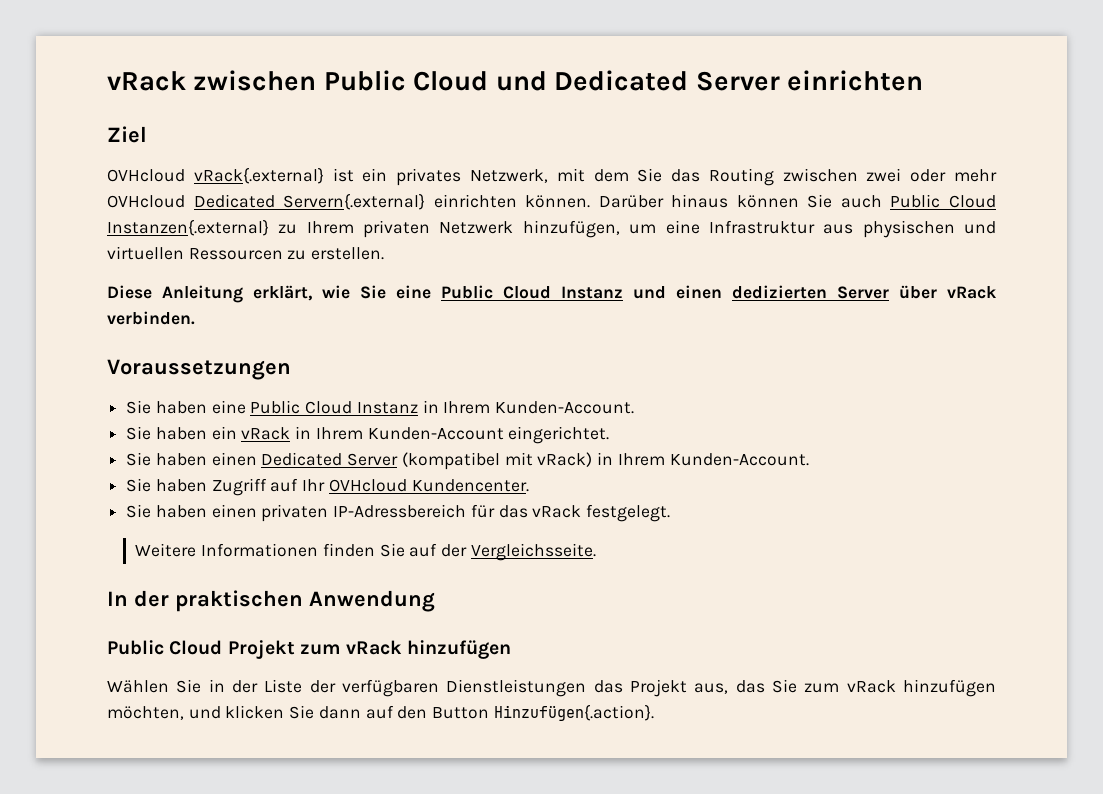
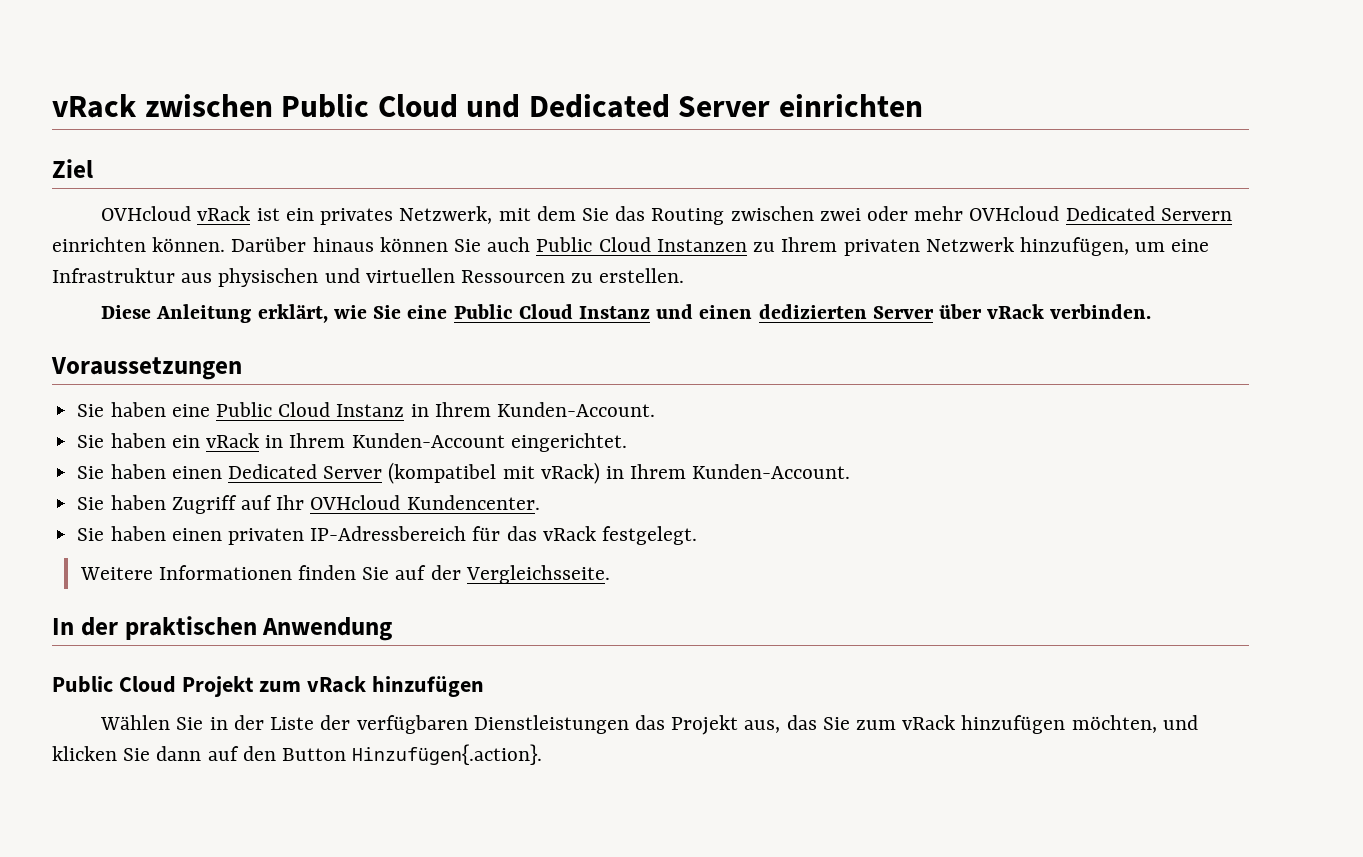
- OVHcloud vRack{.external} ist ein privates Netzwerk, mit dem Sie das Routing zwischen zwei oder mehr OVHcloud Dedicated Servern{.external} einrichten können.
+ OVHcloud vRack ist ein privates Netzwerk, mit dem Sie das Routing zwischen zwei oder mehr OVHcloud Dedicated Servern einrichten können.
- Darüber hinaus können Sie auch Public Cloud Instanzen{.external} zu Ihrem privaten Netzwerk hinzufügen, um eine Infrastruktur aus physischen und virtuellen Ressourcen zu erstellen.
+ Darüber hinaus können Sie auch Public Cloud Instanzen zu Ihrem privaten Netzwerk hinzufügen, um eine Infrastruktur aus physischen und virtuellen Ressourcen zu erstellen.

